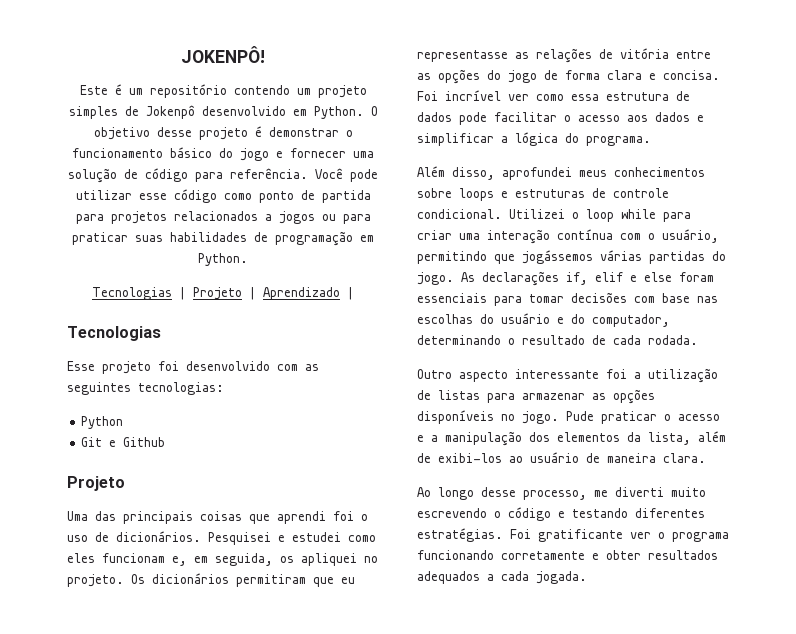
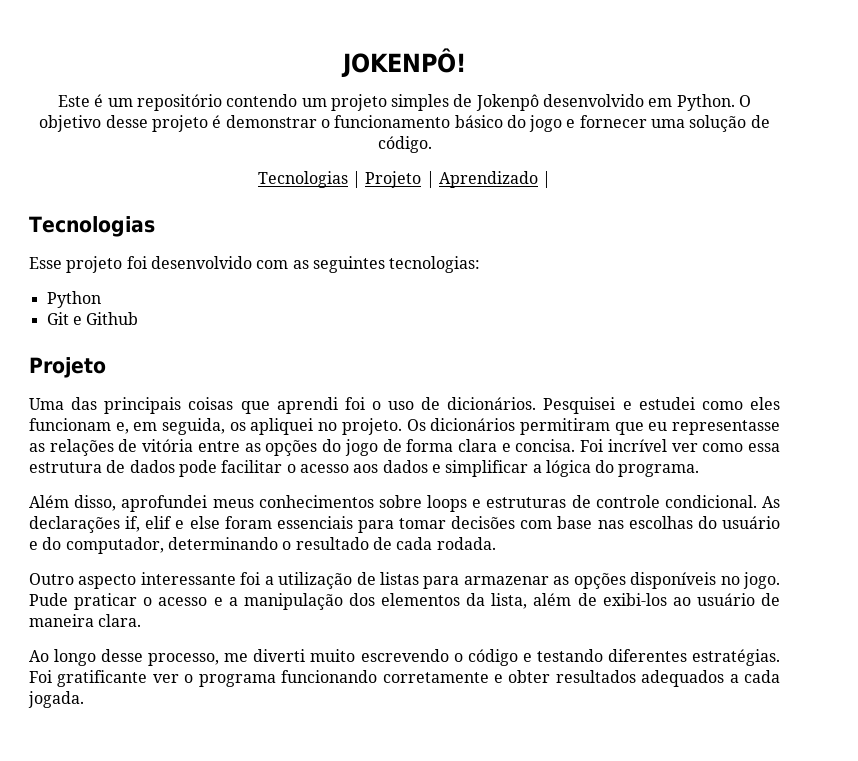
- O objetivo desse projeto é demonstrar o funcionamento básico do jogo e fornecer uma solução de código para referência. Você pode utilizar esse código como ponto de partida para projetos relacionados a jogos ou para praticar suas habilidades de programação em Python.
+ O objetivo desse projeto é demonstrar o funcionamento básico do jogo e fornecer uma solução de código.
- Utilizei o loop while para criar uma interação contínua com o usuário, permitindo que jogássemos várias partidas do jogo.

